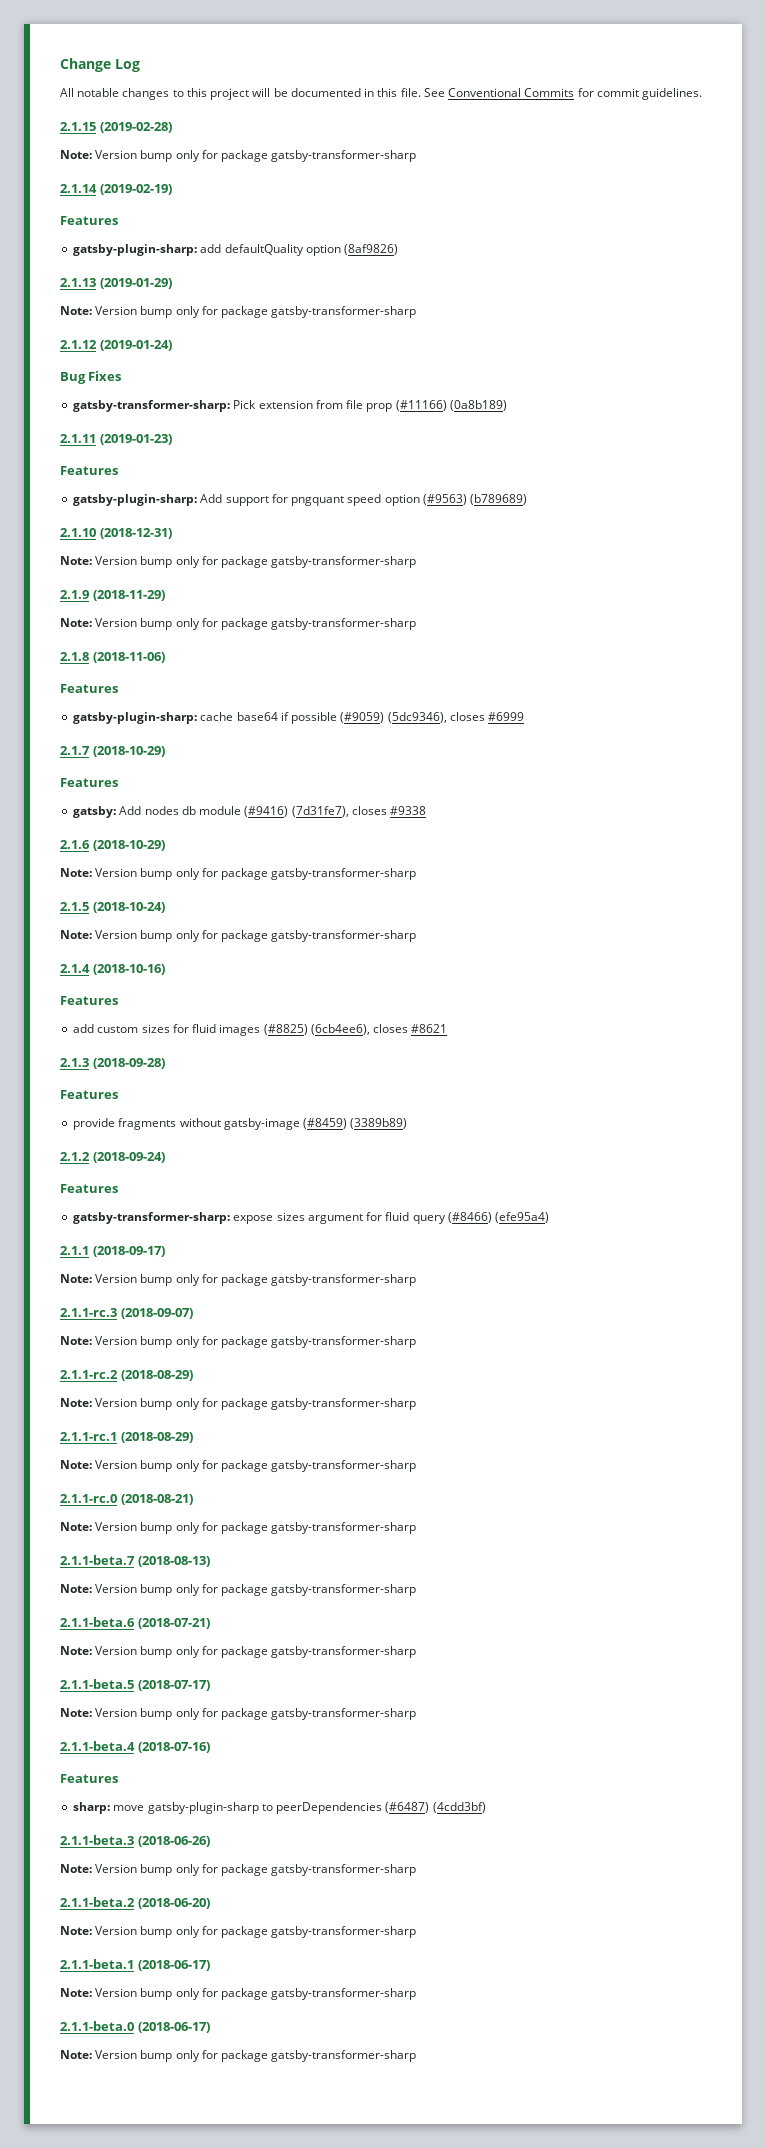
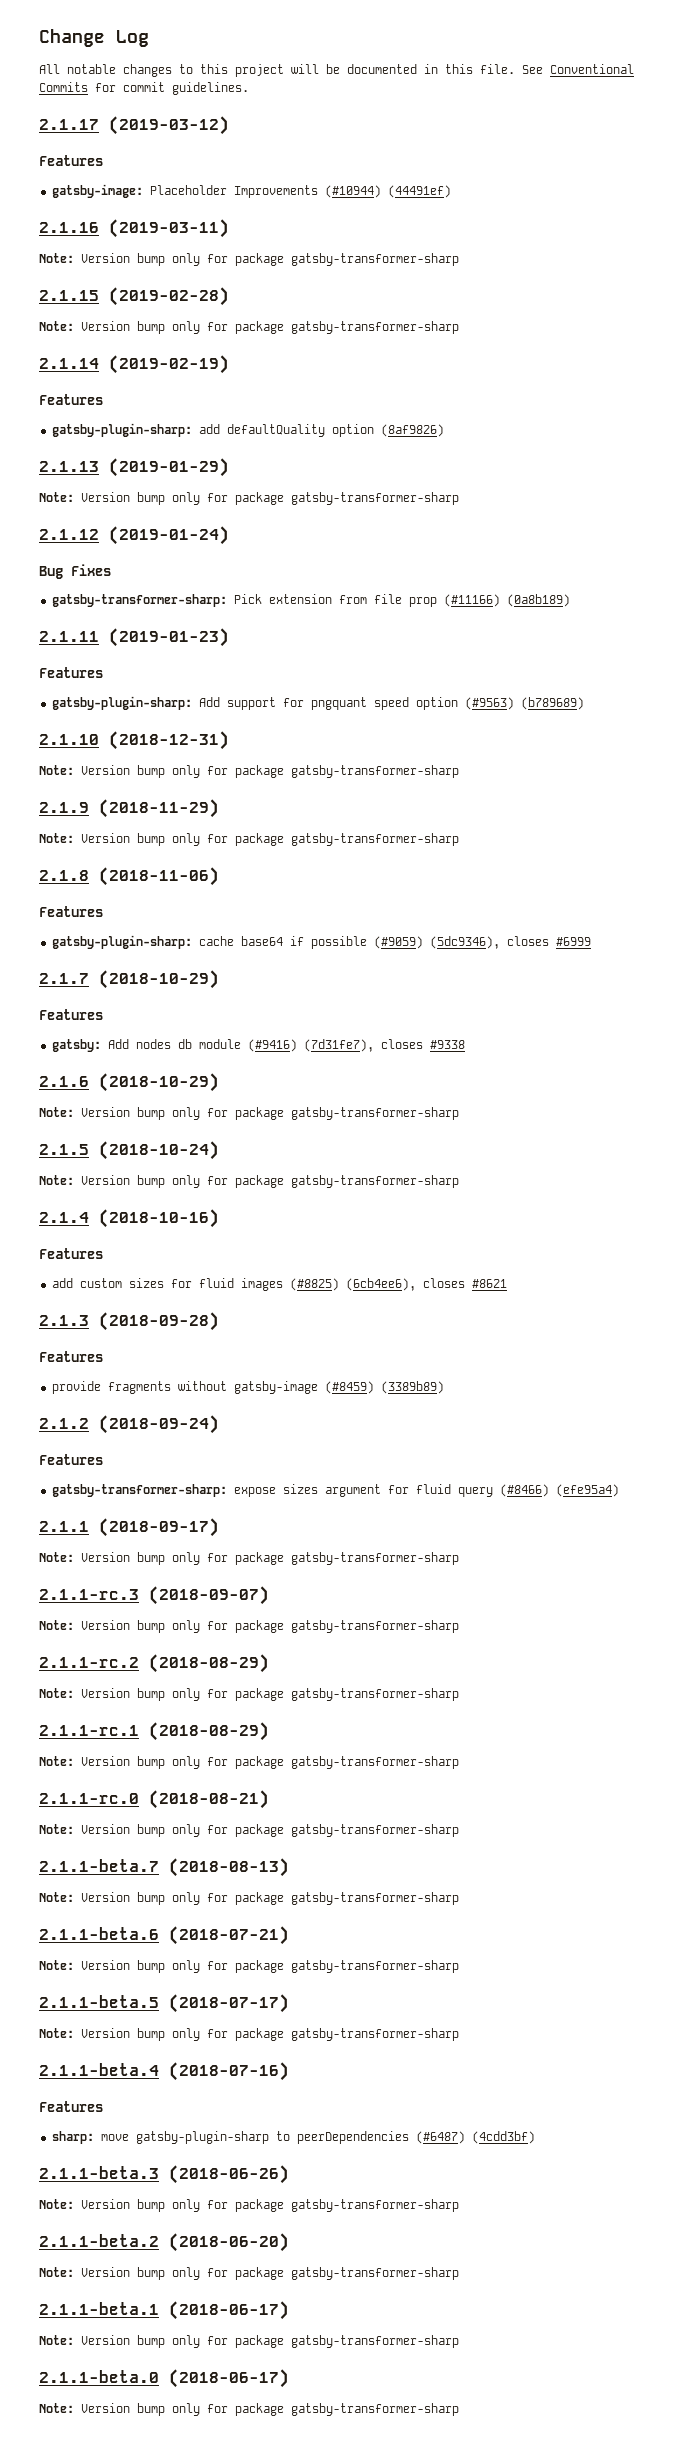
+ 2.1.17 (2019-03-12)
+ Features
+ gatsby-image: Placeholder Improvements (#10944) (44491ef)
+ 2.1.16 (2019-03-11)
+ Note: Version bump only for package gatsby-transformer-sharp

